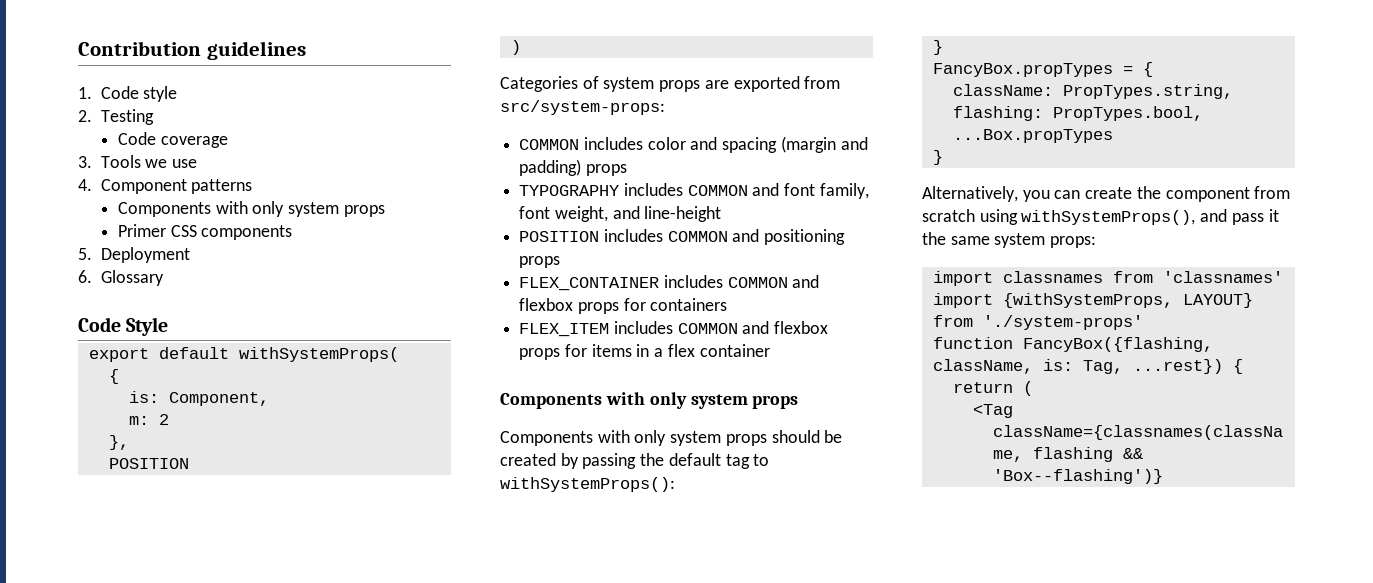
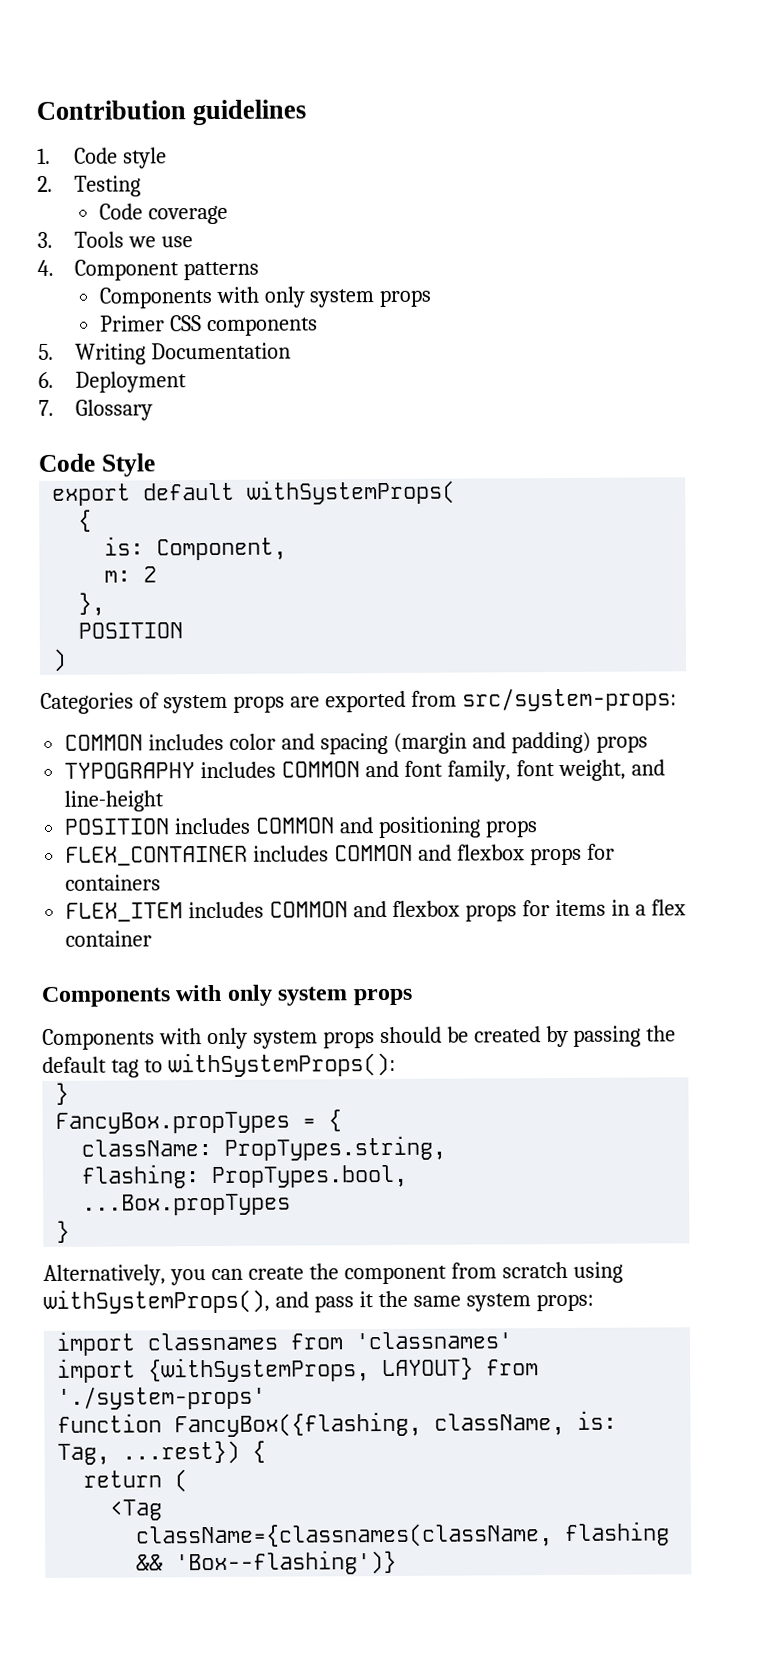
- 5. Deployment
+ 5. Writing Documentation
+ 6. Deployment
- 6. Glossary
+ 7. Glossary

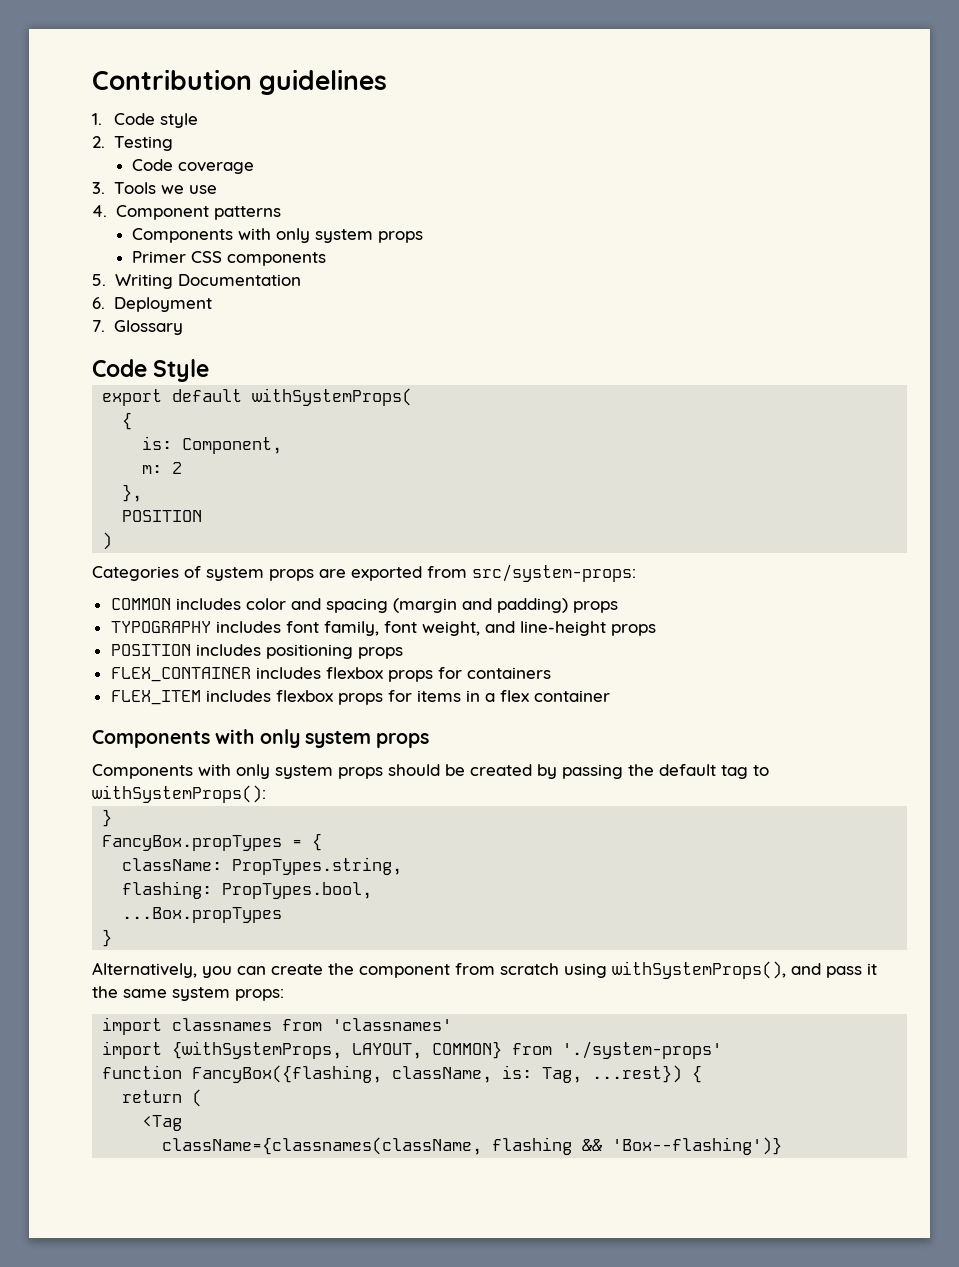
- TYPOGRAPHY includes COMMON and font family, font weight, and line-height
+ TYPOGRAPHY includes font family, font weight, and line-height props
- POSITION includes COMMON and positioning props
+ POSITION includes positioning props
- FLEX_CONTAINER includes COMMON and flexbox props for containers
+ FLEX_CONTAINER includes flexbox props for containers
- FLEX_ITEM includes COMMON and flexbox props for items in a flex container
+ FLEX_ITEM includes flexbox props for items in a flex container
- import {withSystemProps, LAYOUT} from './system-props'
+ import {withSystemProps, LAYOUT, COMMON} from './system-props'

